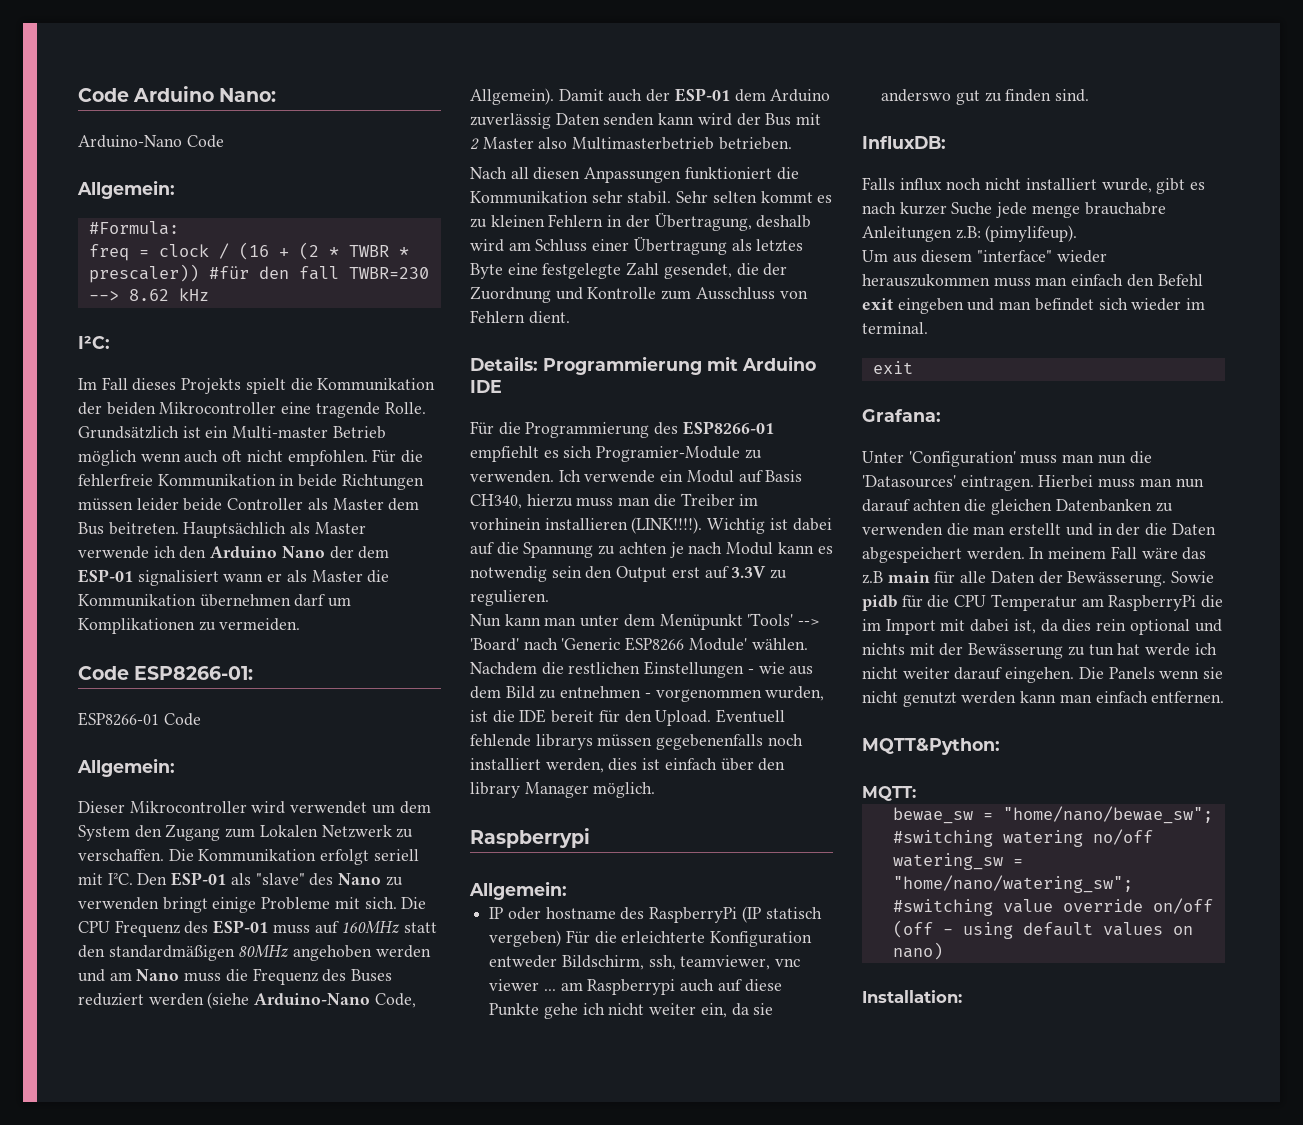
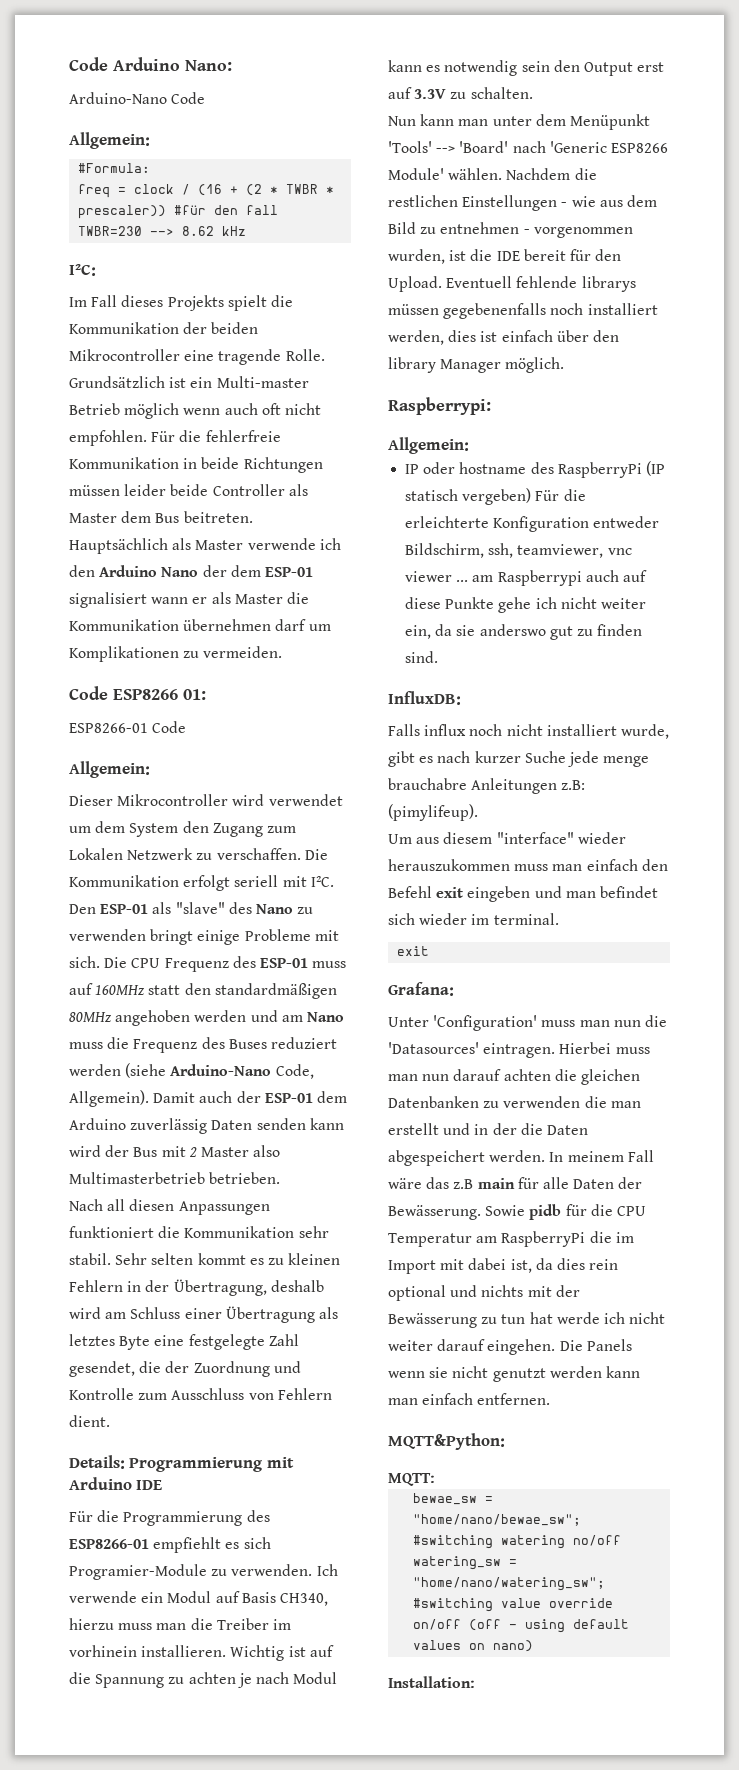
- Code ESP8266-01:
+ Code ESP8266 01:
- Ich verwende ein Modul auf Basis CH340, hierzu muss man die Treiber im vorhinein installieren (LINK!!!!).
+ Ich verwende ein Modul auf Basis CH340, hierzu muss man die Treiber im vorhinein installieren.
- Wichtig ist dabei auf die Spannung zu achten je nach Modul kann es notwendig sein den Output erst auf 3.3V zu regulieren.
+ Wichtig ist auf die Spannung zu achten je nach Modul kann es notwendig sein den Output erst auf 3.3V zu schalten.
  Eventuell fehlende librarys müssen gegebenenfalls noch installiert werden, dies ist einfach über den library Manager möglich.
- Raspberrypi
+ Raspberrypi:

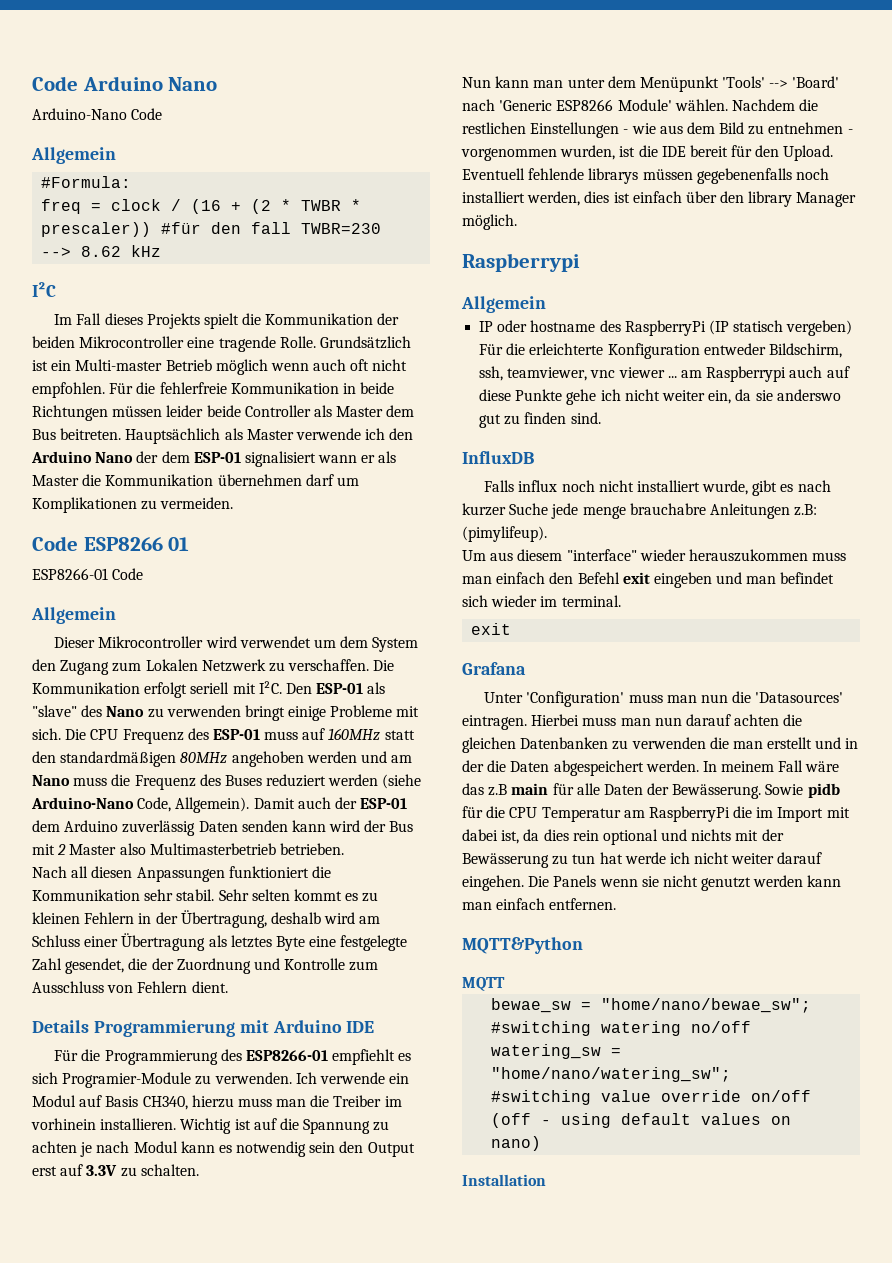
- Code Arduino Nano:
+ Code Arduino Nano
  Arduino-Nano Code
- Allgemein:
+ Allgemein
- I²C:
+ I²C
- Code ESP8266 01:
+ Code ESP8266 01
  ESP8266-01 Code
- Allgemein:
+ Allgemein
- Details: Programmierung mit Arduino IDE
+ Details Programmierung mit Arduino IDE
  Eventuell fehlende librarys müssen gegebenenfalls noch installiert werden, dies ist einfach über den library Manager möglich.
- Raspberrypi:
- Allgemein:
+ Raspberrypi
+ Allgemein
- InfluxDB:
+ InfluxDB
- Grafana:
+ Grafana
- MQTT&Python:
- MQTT:
+ MQTT&Python
+ MQTT
- Installation:
+ Installation

